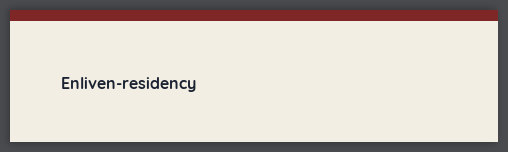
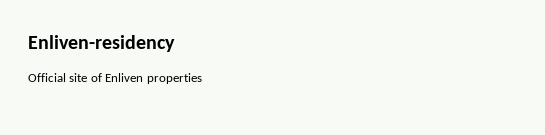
+ Official site of Enliven properties

